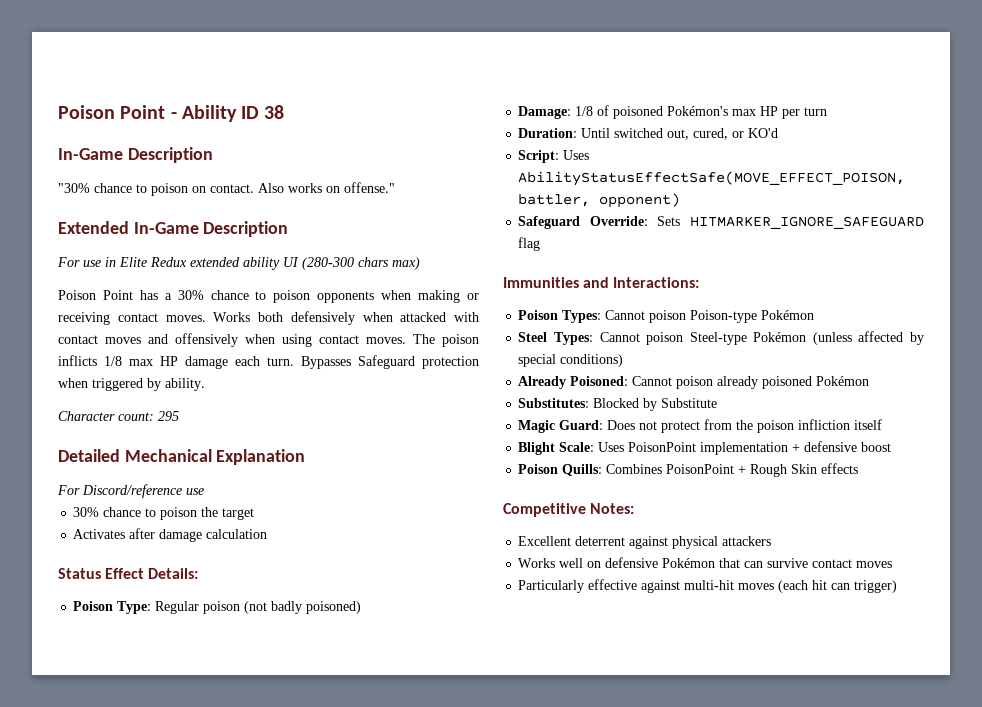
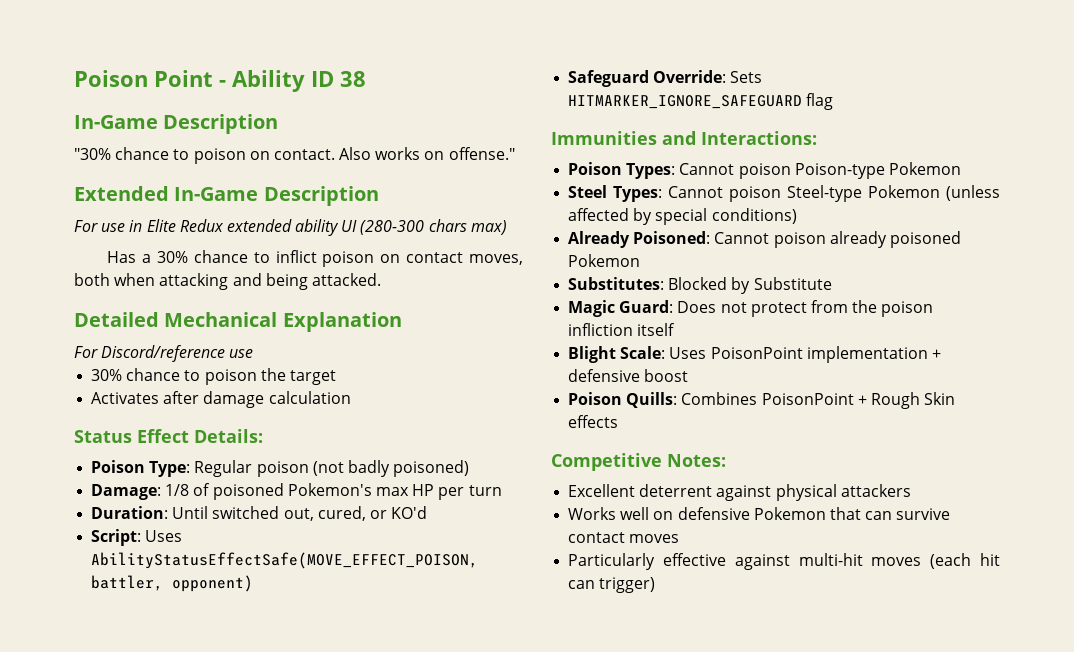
- Poison Point has a 30% chance to poison opponents when making or receiving contact moves. Works both defensively when attacked with contact moves and offensively when using contact moves. The poison inflicts 1/8 max HP damage each turn. Bypasses Safeguard protection when triggered by ability.
- Character count: 295
+ Has a 30% chance to inflict poison on contact moves, both when attacking and being attacked.
- Damage: 1/8 of poisoned Pokémon's max HP per turn
+ Damage: 1/8 of poisoned Pokemon's max HP per turn
- Poison Types: Cannot poison Poison-type Pokémon
+ Poison Types: Cannot poison Poison-type Pokemon
- Steel Types: Cannot poison Steel-type Pokémon (unless affected by special conditions)
+ Steel Types: Cannot poison Steel-type Pokemon (unless affected by special conditions)
- Already Poisoned: Cannot poison already poisoned Pokémon
+ Already Poisoned: Cannot poison already poisoned Pokemon
- Works well on defensive Pokémon that can survive contact moves
+ Works well on defensive Pokemon that can survive contact moves

